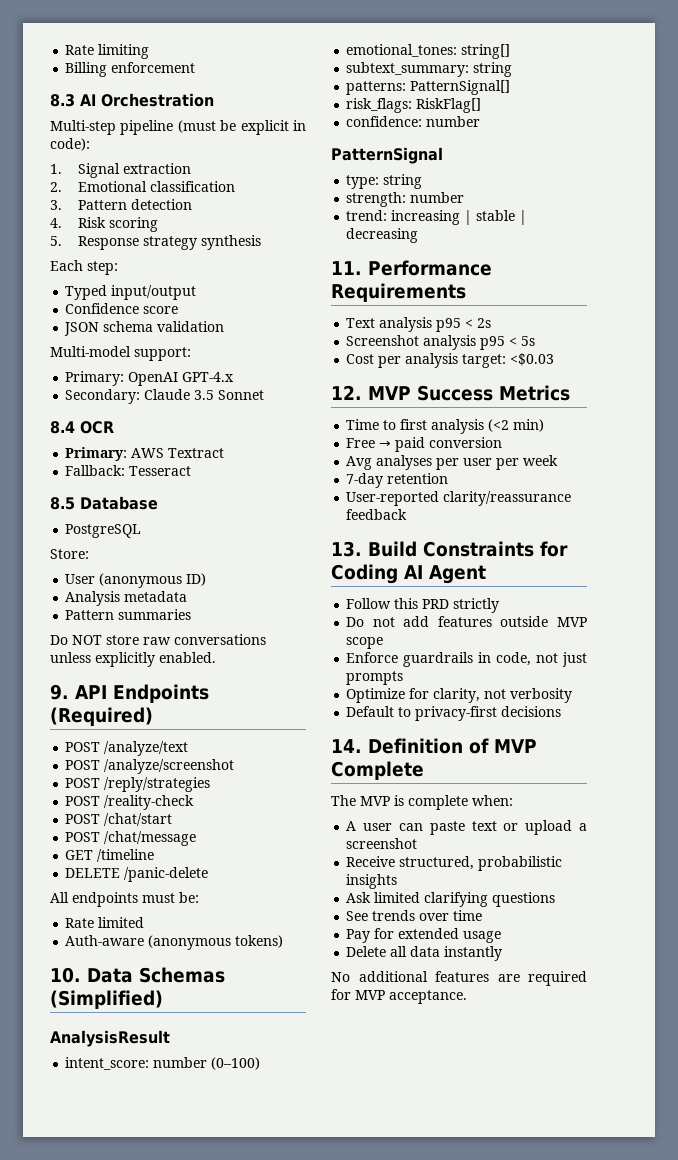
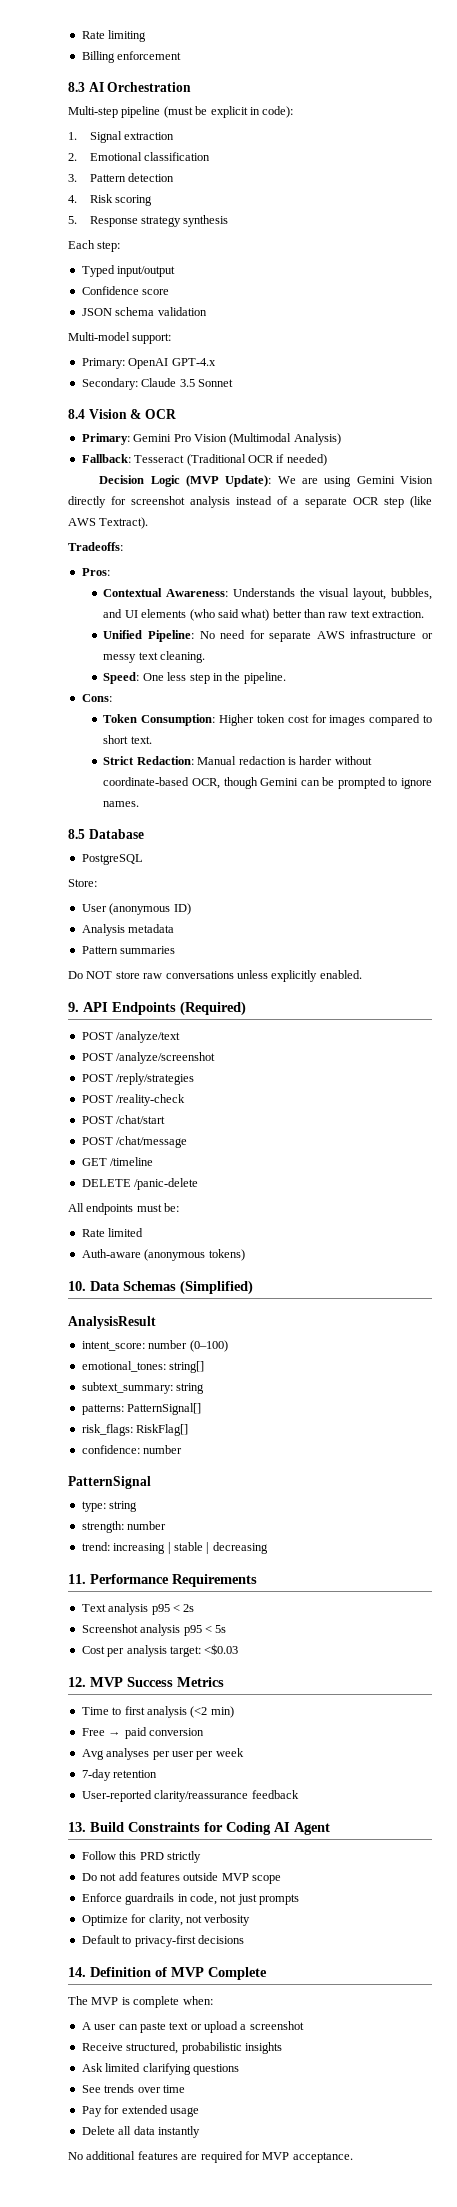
- 8.4 OCR
+ 8.4 Vision & OCR
- Primary: AWS Textract
- Fallback: Tesseract
+ Primary: Gemini Pro Vision (Multimodal Analysis)
+ Fallback: Tesseract (Traditional OCR if needed)
+ Decision Logic (MVP Update): We are using Gemini Vision directly for screenshot analysis instead of a separate OCR step (like AWS Textract).
+ Tradeoffs:
+ Pros:
+ Contextual Awareness: Understands the visual layout, bubbles, and UI elements (who said what) better than raw text extraction.
+ Unified Pipeline: No need for separate AWS infrastructure or messy text cleaning.
+ Speed: One less step in the pipeline.
+ Cons:
+ Token Consumption: Higher token cost for images compared to short text.
+ Strict Redaction: Manual redaction is harder without coordinate-based OCR, though Gemini can be prompted to ignore names.

